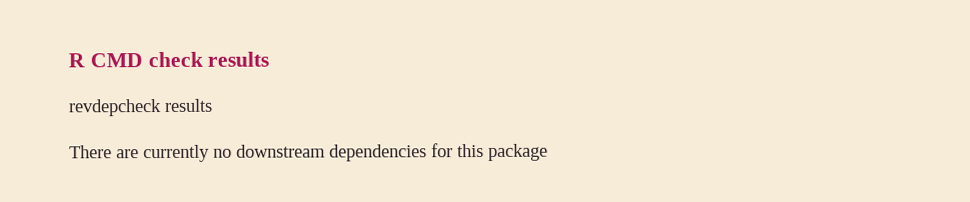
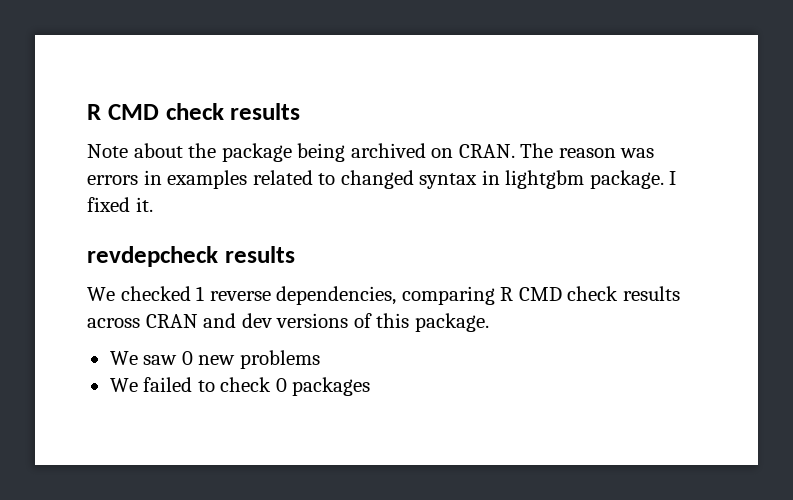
+ Note about the package being archived on CRAN. The reason was errors in examples related to changed syntax in lightgbm package. I fixed it.
  revdepcheck results
- There are currently no downstream dependencies for this package
+ We checked 1 reverse dependencies, comparing R CMD check results across CRAN and dev versions of this package.
+ We saw 0 new problems
+ We failed to check 0 packages

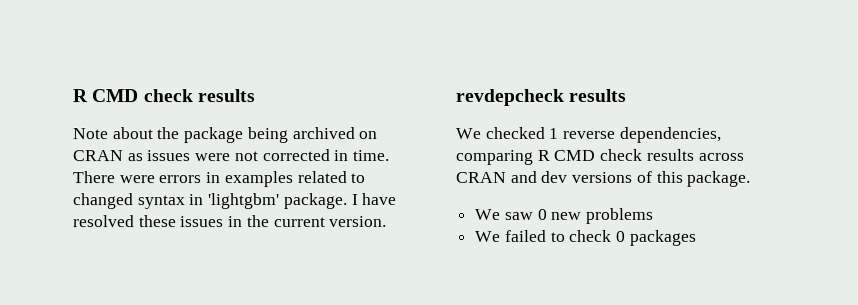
- Note about the package being archived on CRAN. The reason was errors in examples related to changed syntax in lightgbm package.
+ Note about the package being archived on CRAN as issues were not corrected in time. There were errors in examples related to changed syntax in 'lightgbm' package.
- I fixed it.
+ I have resolved these issues in the current version.

